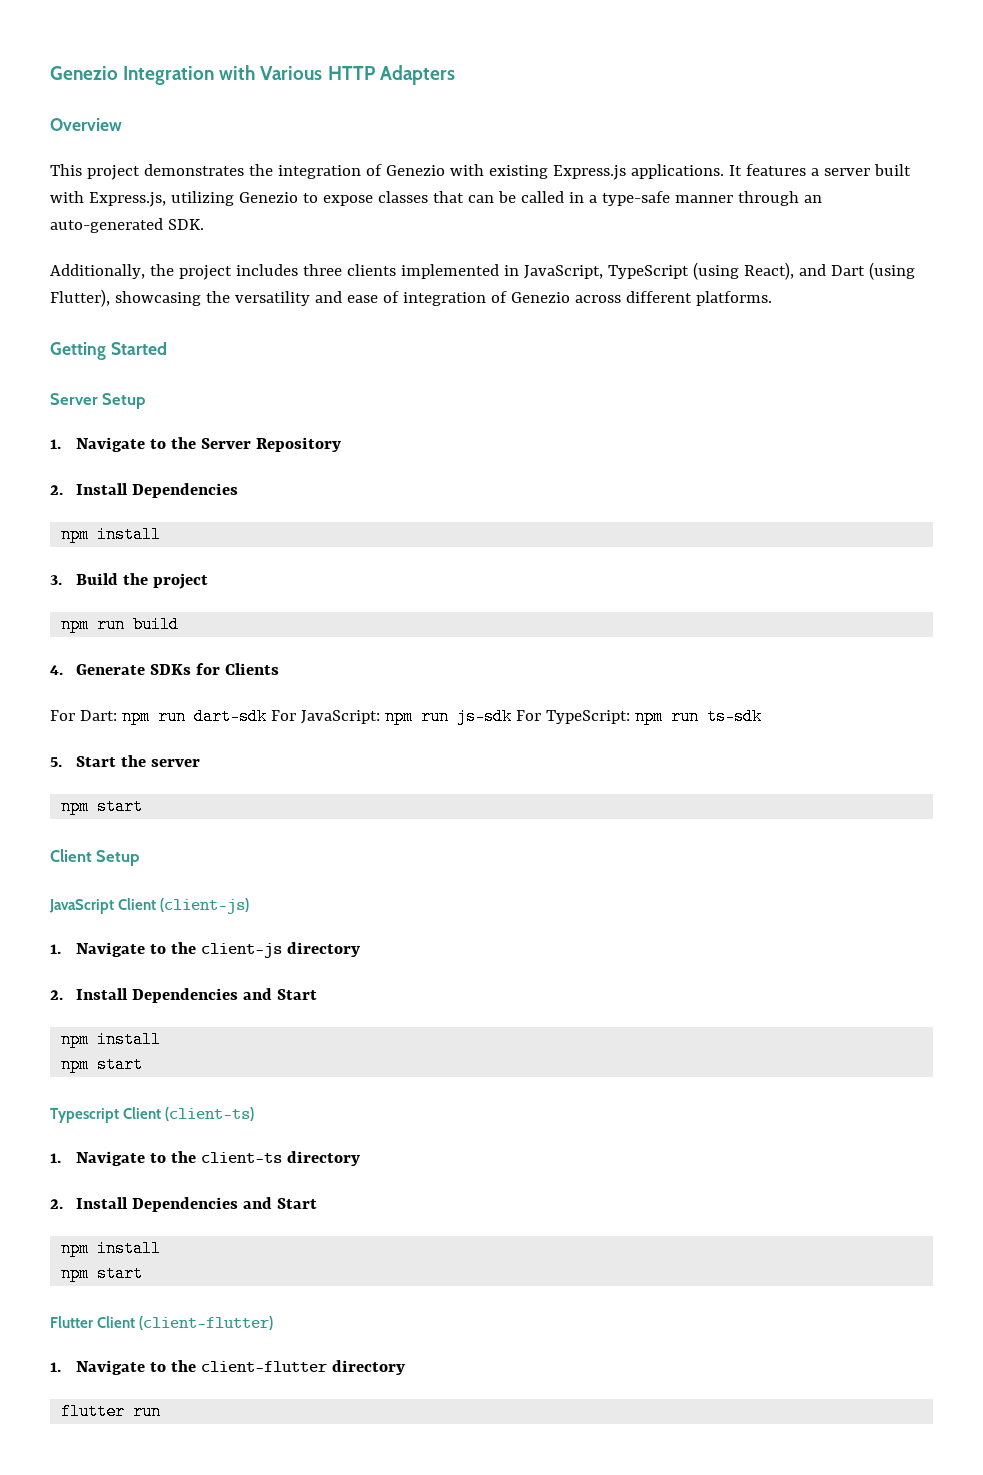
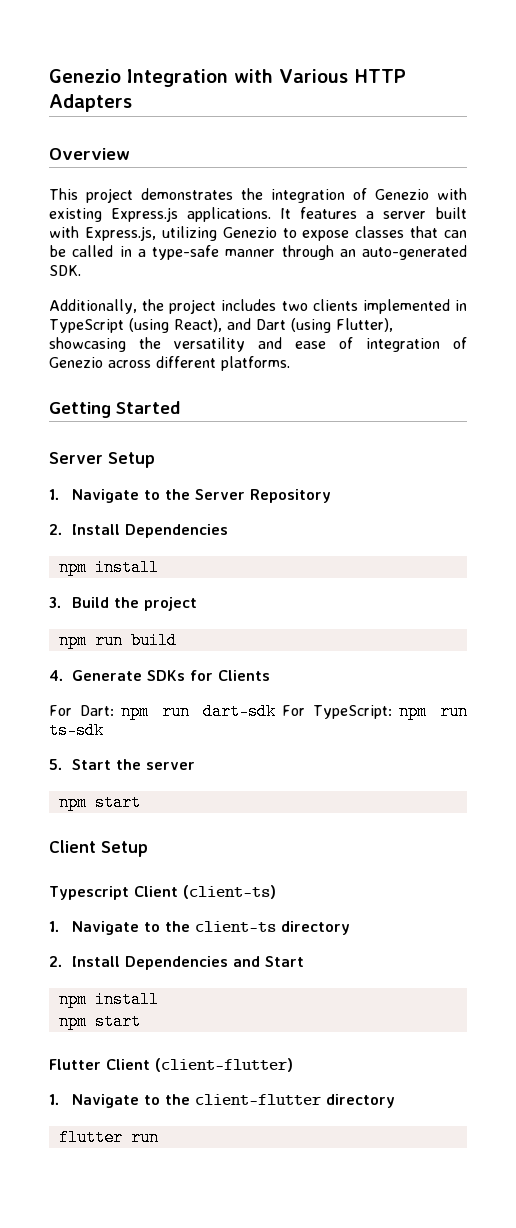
- Additionally, the project includes three clients implemented in JavaScript, TypeScript (using React), and Dart (using Flutter), showcasing the versatility and ease of integration of Genezio across different platforms.
+ Additionally, the project includes two clients implemented in TypeScript (using React), and Dart (using Flutter), showcasing the versatility and ease of integration of Genezio across different platforms.
- For Dart: npm run dart-sdk For JavaScript: npm run js-sdk For TypeScript: npm run ts-sdk
+ For Dart: npm run dart-sdk For TypeScript: npm run ts-sdk
- JavaScript Client (client-js)
- 1. Navigate to the client-js directory
- 2. Install Dependencies and Start
- npm install
- npm start

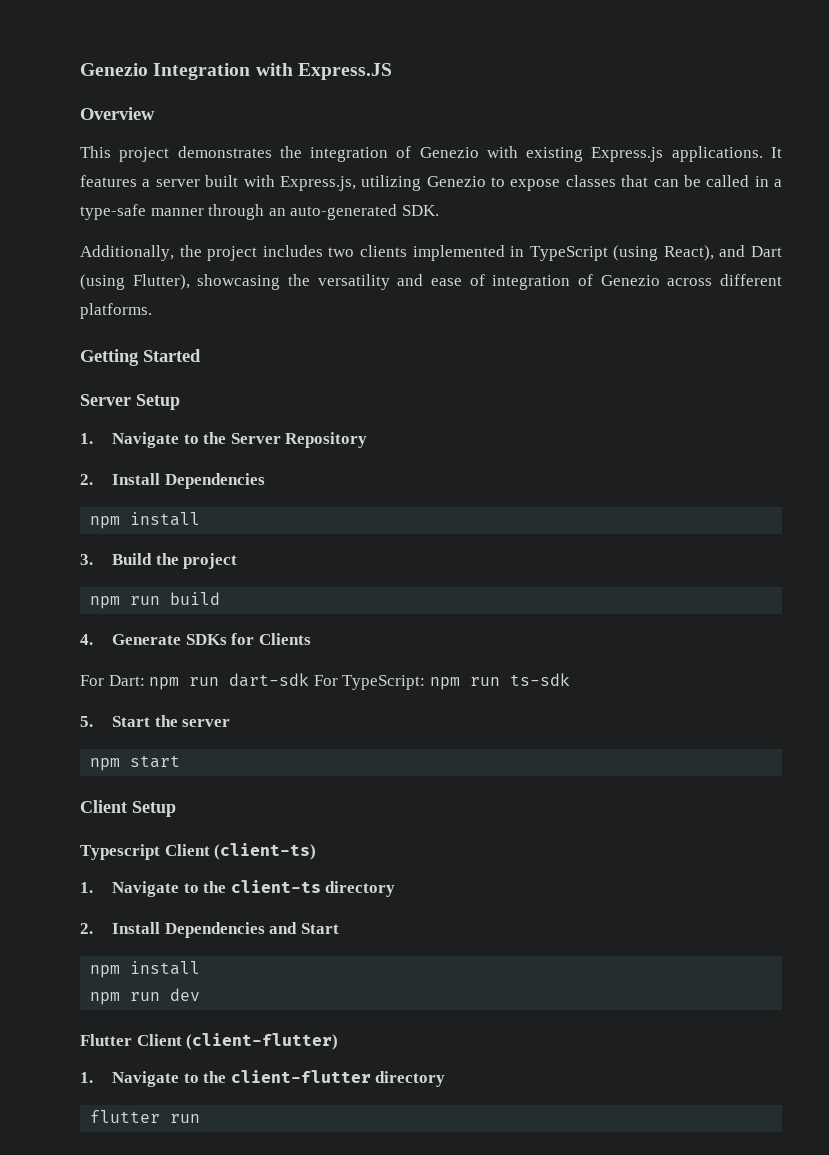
- Genezio Integration with Various HTTP Adapters
+ Genezio Integration with Express.JS
  2. Install Dependencies and Start
  npm install
- npm start
+ npm run dev

